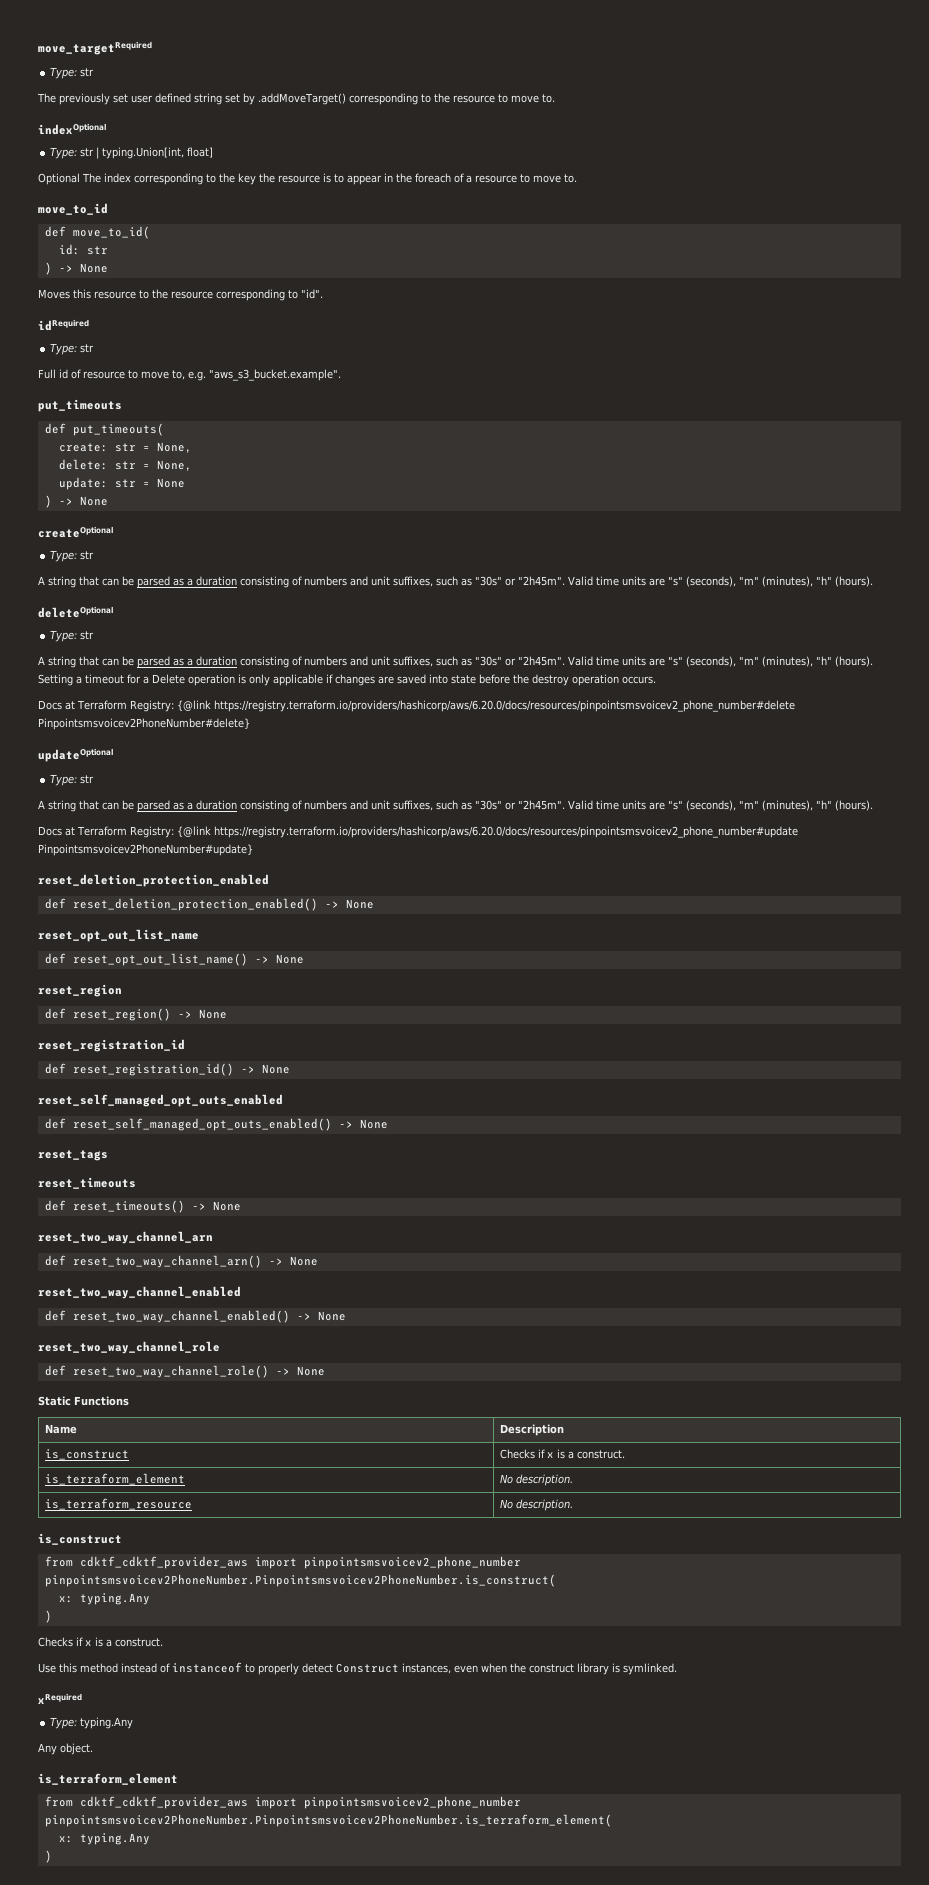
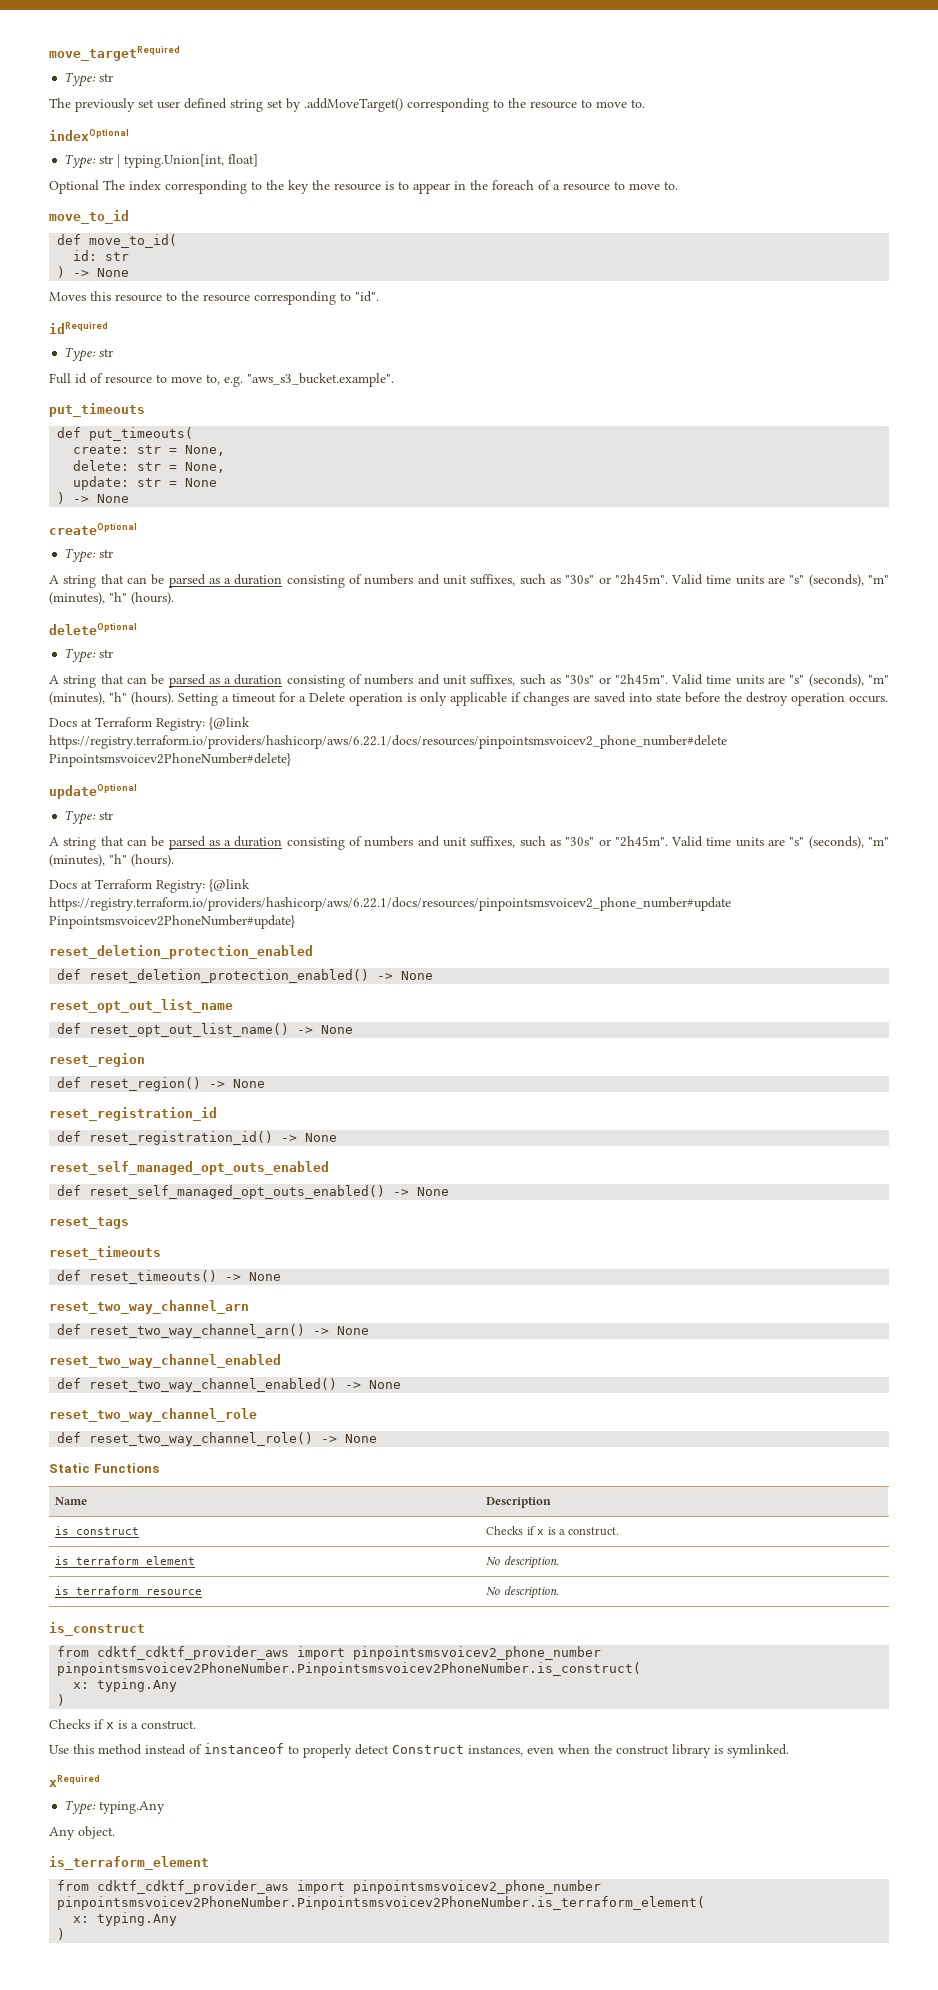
- Docs at Terraform Registry: {@link https://registry.terraform.io/providers/hashicorp/aws/6.20.0/docs/resources/pinpointsmsvoicev2_phone_number#delete Pinpointsmsvoicev2PhoneNumber#delete}
+ Docs at Terraform Registry: {@link https://registry.terraform.io/providers/hashicorp/aws/6.22.1/docs/resources/pinpointsmsvoicev2_phone_number#delete Pinpointsmsvoicev2PhoneNumber#delete}
- Docs at Terraform Registry: {@link https://registry.terraform.io/providers/hashicorp/aws/6.20.0/docs/resources/pinpointsmsvoicev2_phone_number#update Pinpointsmsvoicev2PhoneNumber#update}
+ Docs at Terraform Registry: {@link https://registry.terraform.io/providers/hashicorp/aws/6.22.1/docs/resources/pinpointsmsvoicev2_phone_number#update Pinpointsmsvoicev2PhoneNumber#update}

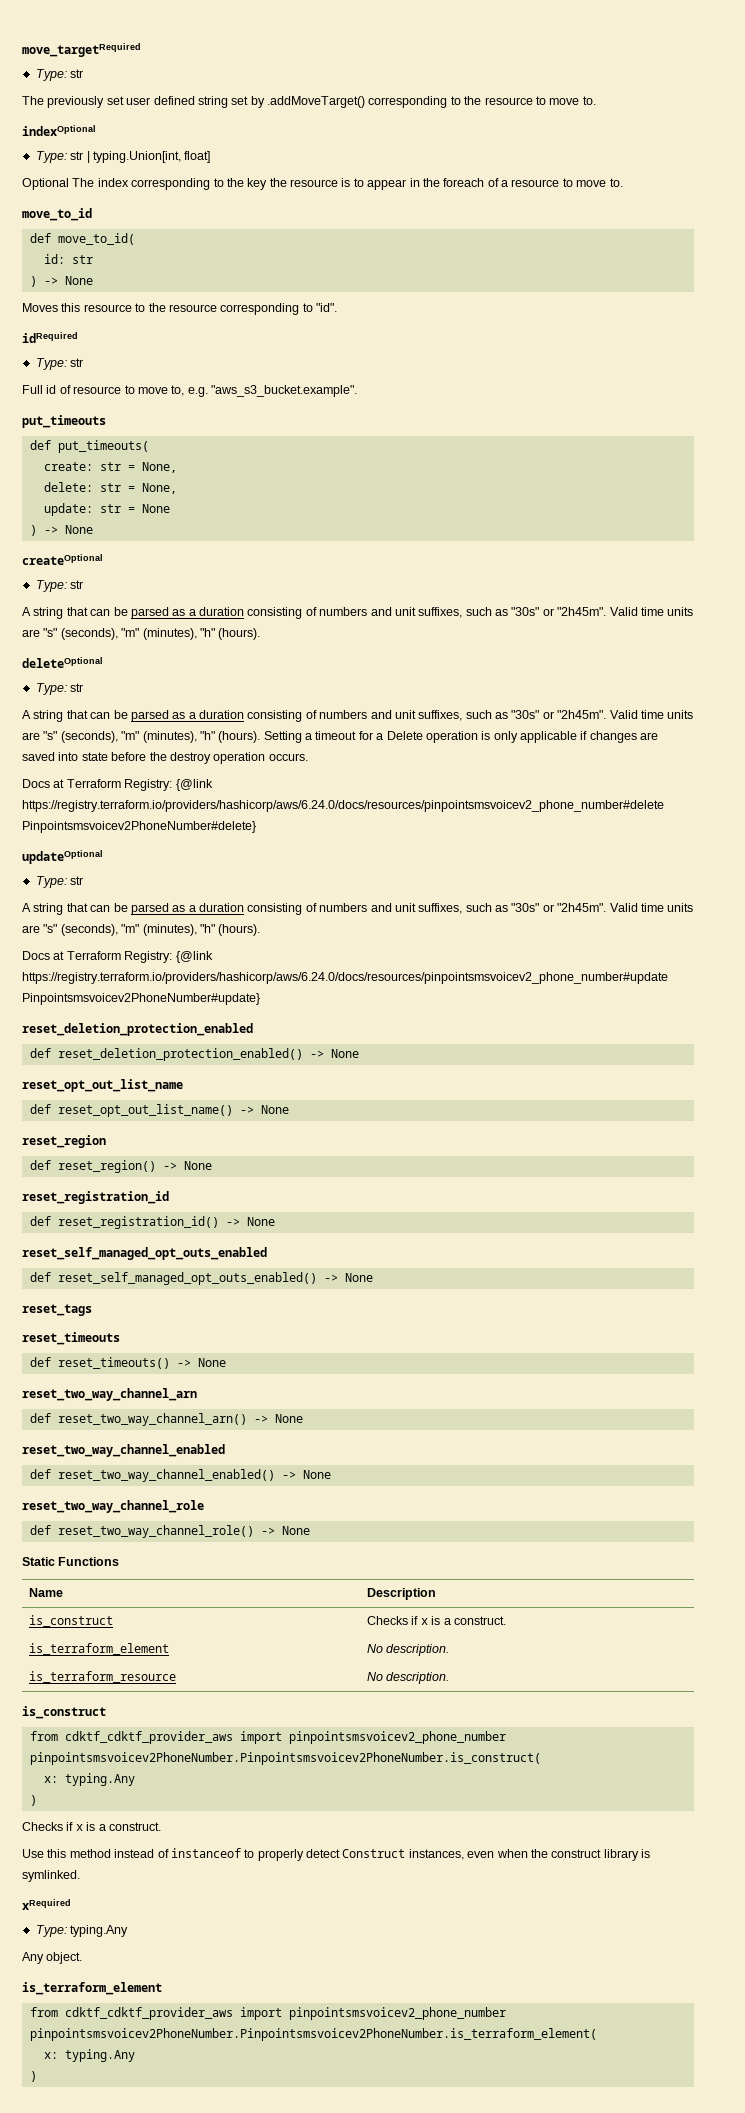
- Docs at Terraform Registry: {@link https://registry.terraform.io/providers/hashicorp/aws/6.22.1/docs/resources/pinpointsmsvoicev2_phone_number#delete Pinpointsmsvoicev2PhoneNumber#delete}
+ Docs at Terraform Registry: {@link https://registry.terraform.io/providers/hashicorp/aws/6.24.0/docs/resources/pinpointsmsvoicev2_phone_number#delete Pinpointsmsvoicev2PhoneNumber#delete}
- Docs at Terraform Registry: {@link https://registry.terraform.io/providers/hashicorp/aws/6.22.1/docs/resources/pinpointsmsvoicev2_phone_number#update Pinpointsmsvoicev2PhoneNumber#update}
+ Docs at Terraform Registry: {@link https://registry.terraform.io/providers/hashicorp/aws/6.24.0/docs/resources/pinpointsmsvoicev2_phone_number#update Pinpointsmsvoicev2PhoneNumber#update}

